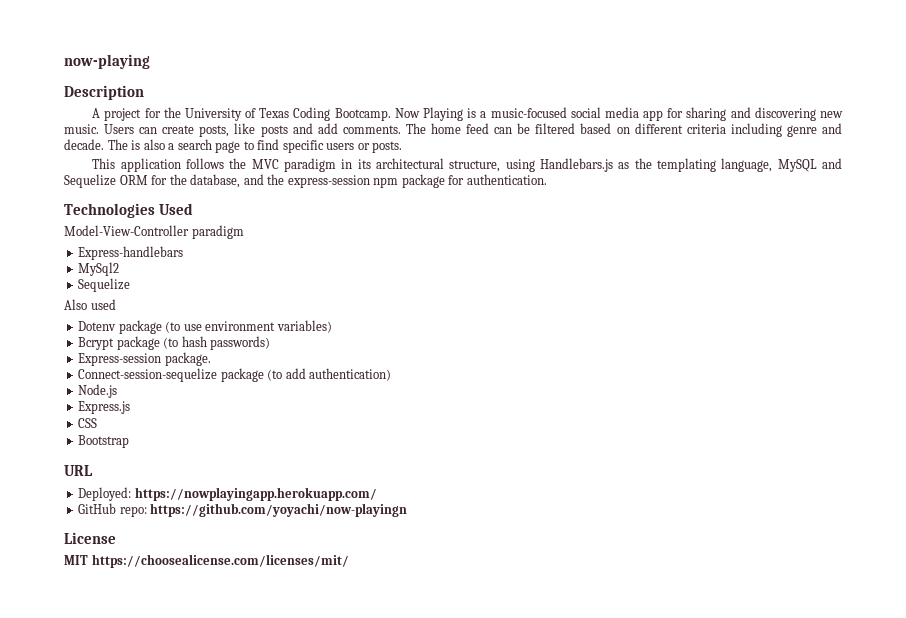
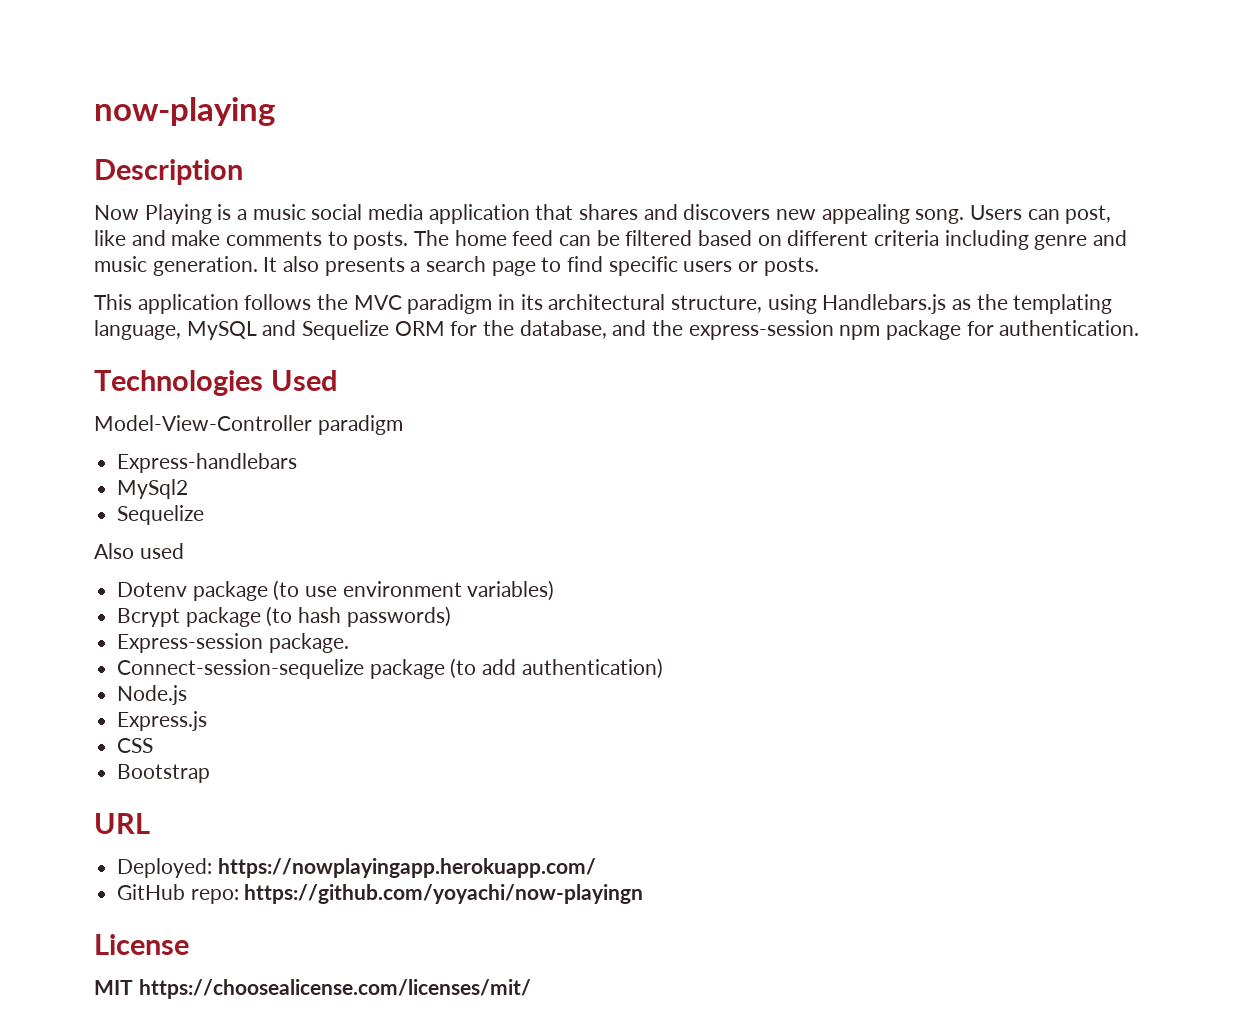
- A project for the University of Texas Coding Bootcamp. Now Playing is a music-focused social media app for sharing and discovering new music. Users can create posts, like posts and add comments.
+ Now Playing is a music social media application that shares and discovers new appealing song. Users can post, like and make comments to posts.
- The home feed can be filtered based on different criteria including genre and decade. The is also a search page to find specific users or posts.
+ The home feed can be filtered based on different criteria including genre and music generation. It also presents a search page to find specific users or posts.

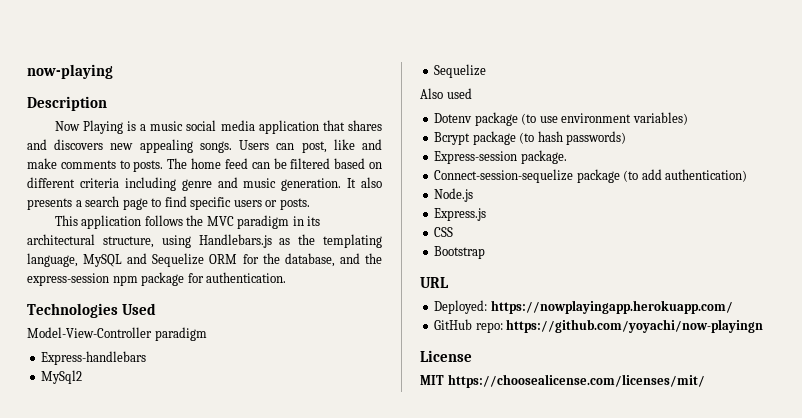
- Now Playing is a music social media application that shares and discovers new appealing song.
+ Now Playing is a music social media application that shares and discovers new appealing songs.

